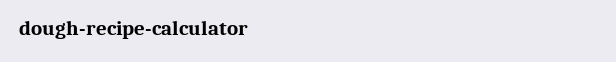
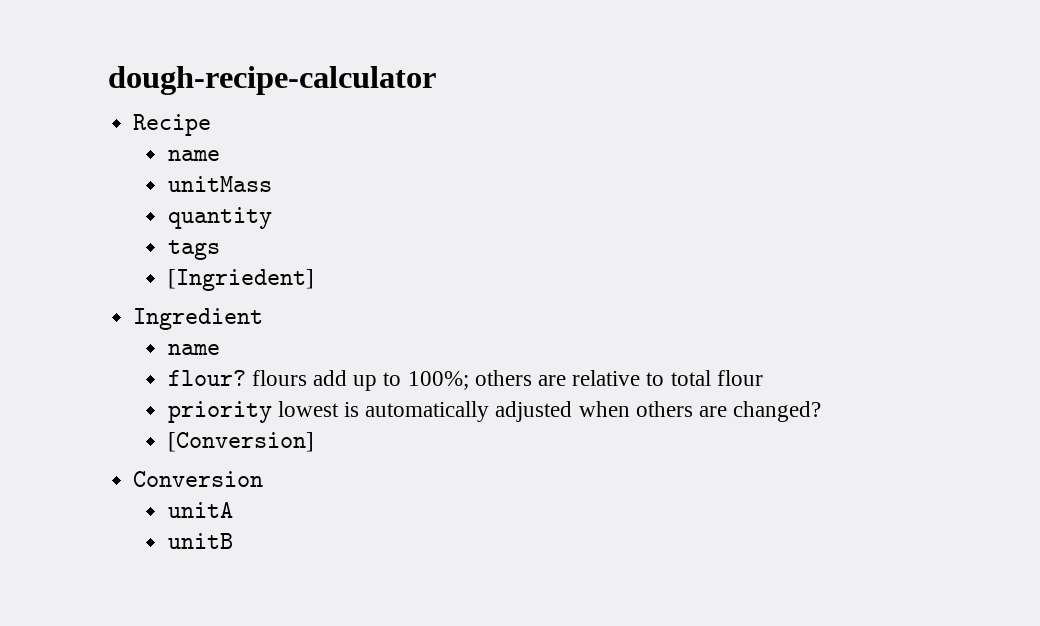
+ Recipe
+ name
+ unitMass
+ quantity
+ tags
+ [Ingriedent]
+ Ingredient
+ name
+ flour? flours add up to 100%; others are relative to total flour
+ priority lowest is automatically adjusted when others are changed?
+ [Conversion]
+ Conversion
+ unitA
+ unitB

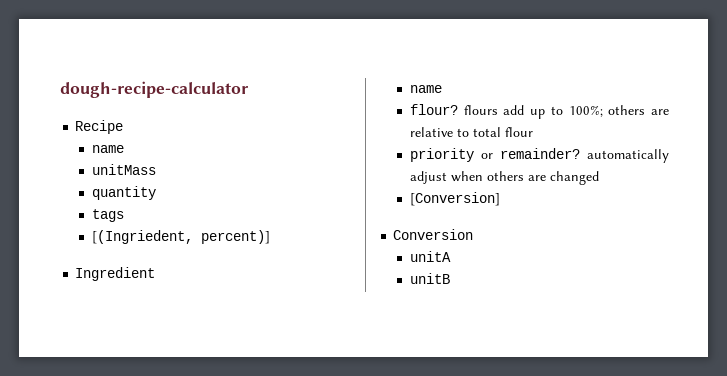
- [Ingriedent]
+ [(Ingriedent, percent)]
- priority lowest is automatically adjusted when others are changed?
+ priority or remainder? automatically adjust when others are changed

